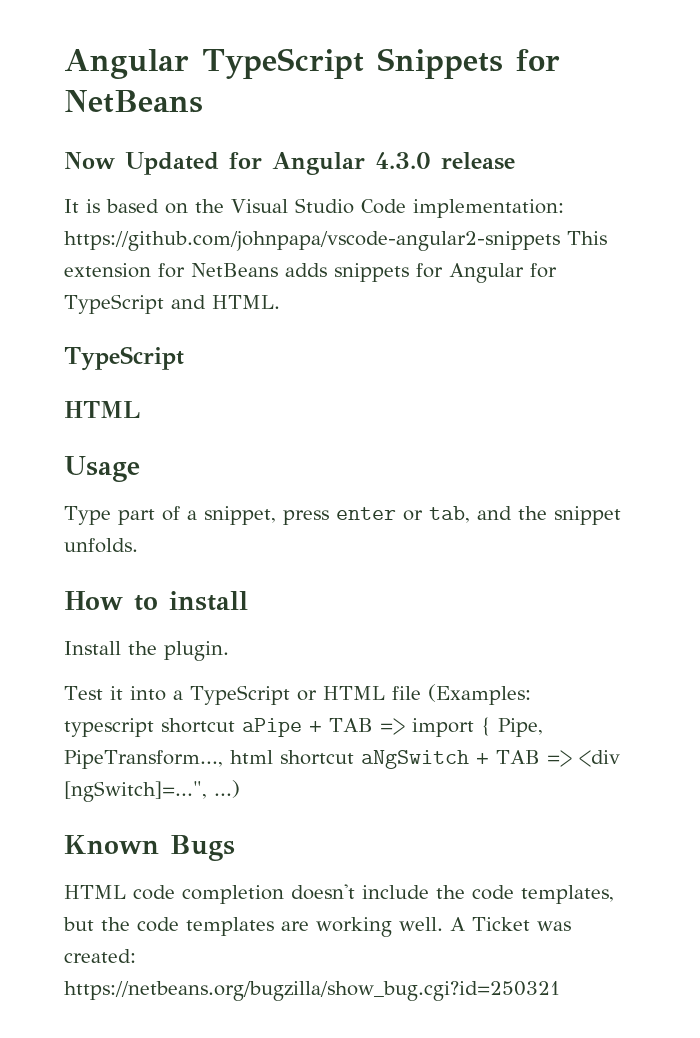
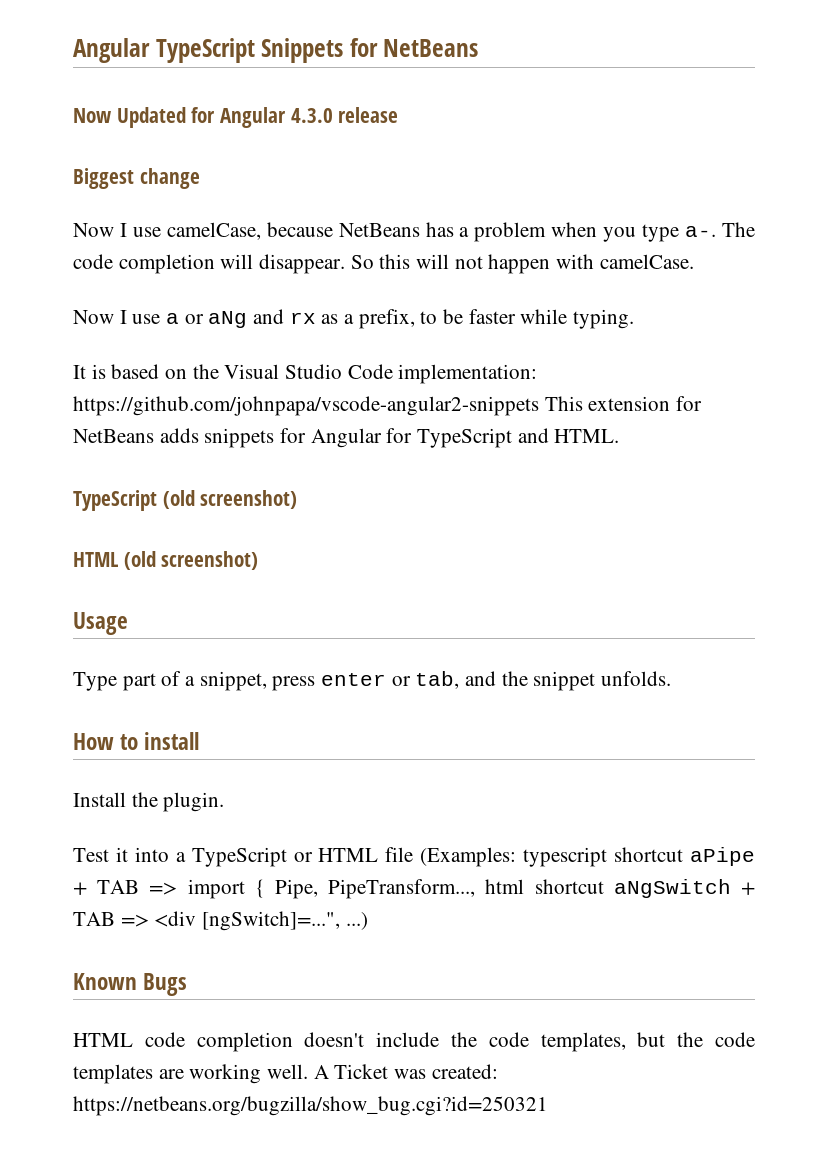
+ Biggest change
+ Now I use camelCase, because NetBeans has a problem when you type a-. The code completion will disappear. So this will not happen with camelCase.
+ Now I use a or aNg and rx as a prefix, to be faster while typing.
  It is based on the Visual Studio Code implementation: https://github.com/johnpapa/vscode-angular2-snippets This extension for NetBeans adds snippets for Angular for TypeScript and HTML.
- TypeScript
- HTML
+ TypeScript (old screenshot)
+ HTML (old screenshot)

